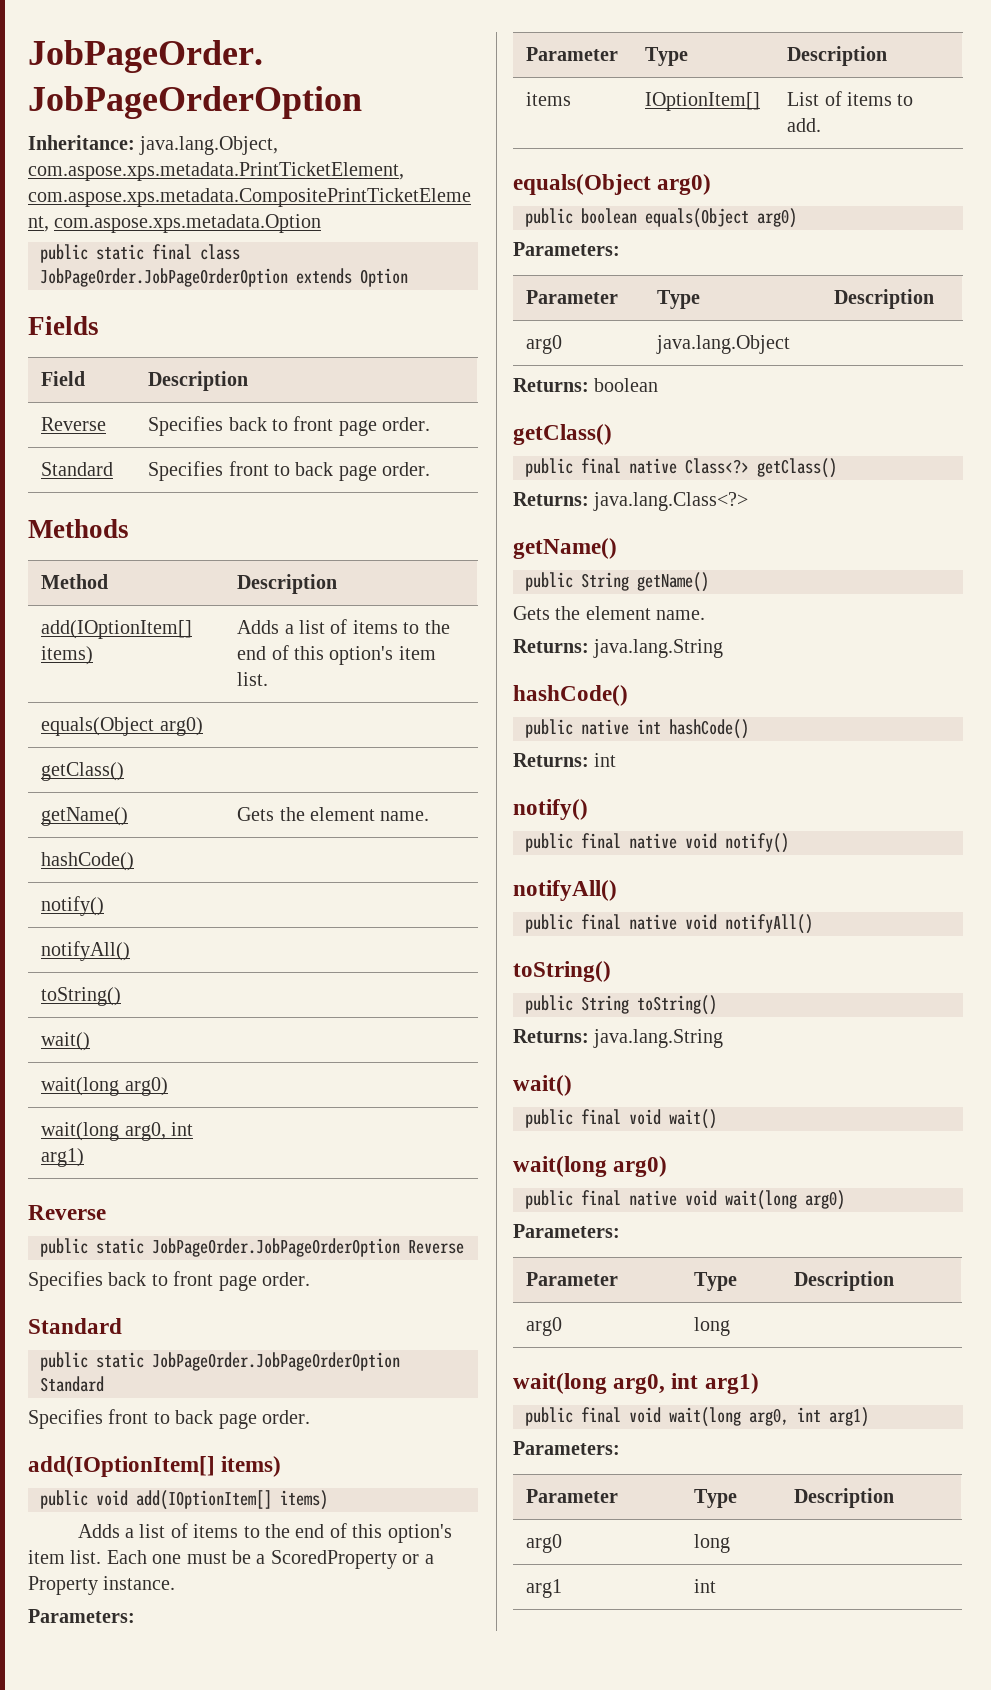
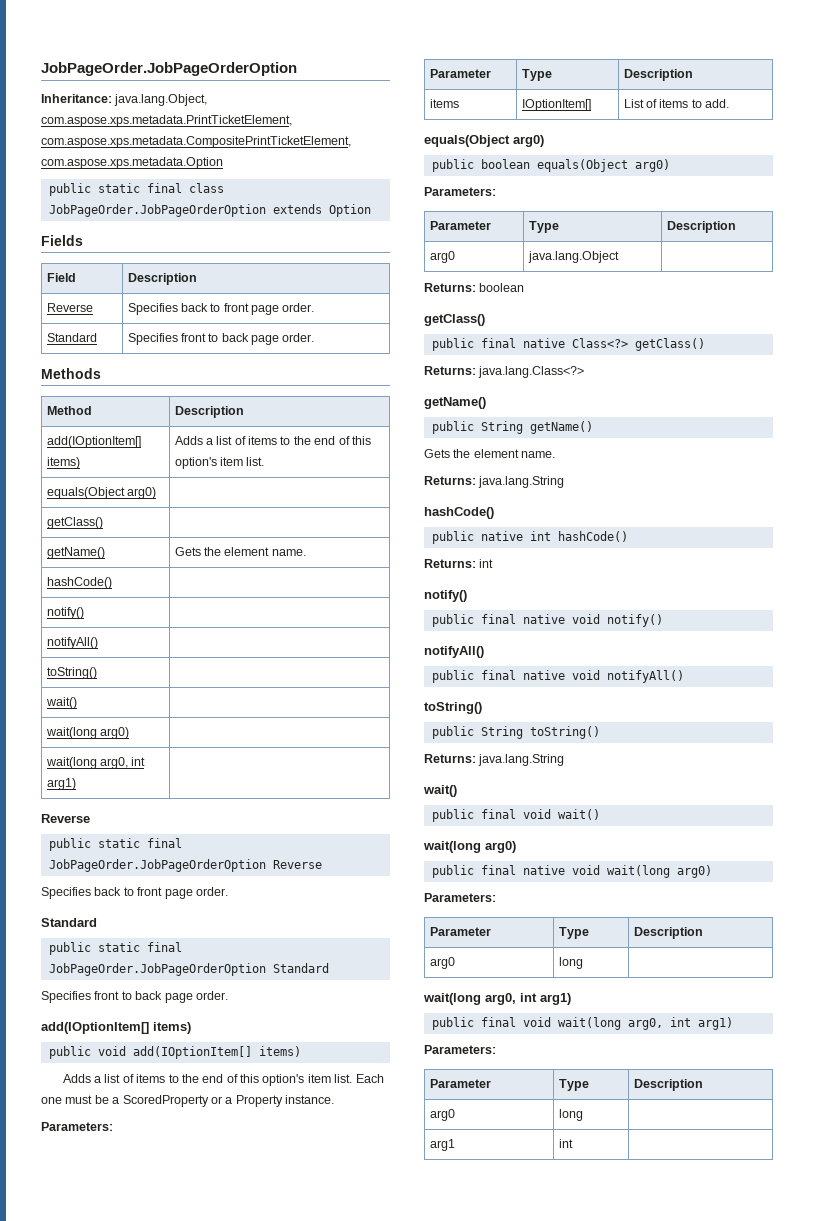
- public static JobPageOrder.JobPageOrderOption Reverse
+ public static final JobPageOrder.JobPageOrderOption Reverse
- public static JobPageOrder.JobPageOrderOption Standard
+ public static final JobPageOrder.JobPageOrderOption Standard

